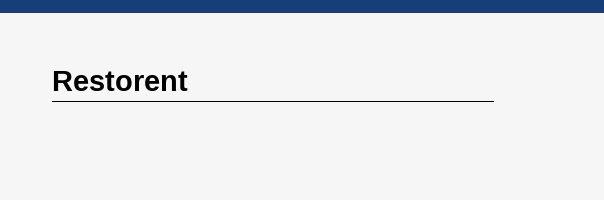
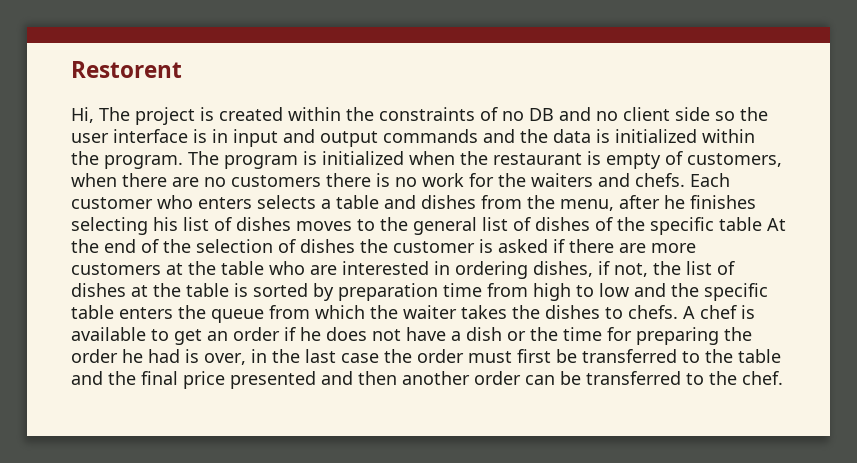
+ Hi, The project is created within the constraints of no DB and no client side so the user interface is in input and output commands and the data is initialized within the program. The program is initialized when the restaurant is empty of customers, when there are no customers there is no work for the waiters and chefs. Each customer who enters selects a table and dishes from the menu, after he finishes selecting his list of dishes moves to the general list of dishes of the specific table At the end of the selection of dishes the customer is asked if there are more customers at the table who are interested in ordering dishes, if not, the list of dishes at the table is sorted by preparation time from high to low and the specific table enters the queue from which the waiter takes the dishes to chefs. A chef is available to get an order if he does not have a dish or the time for preparing the order he had is over, in the last case the order must first be transferred to the table and the final price presented and then another order can be transferred to the chef.

